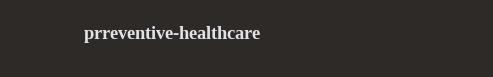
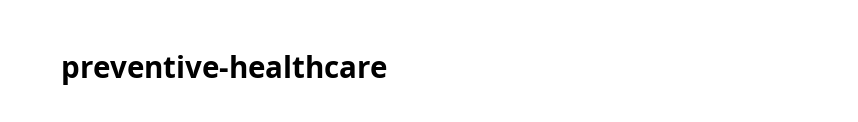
- prreventive-healthcare
+ preventive-healthcare

